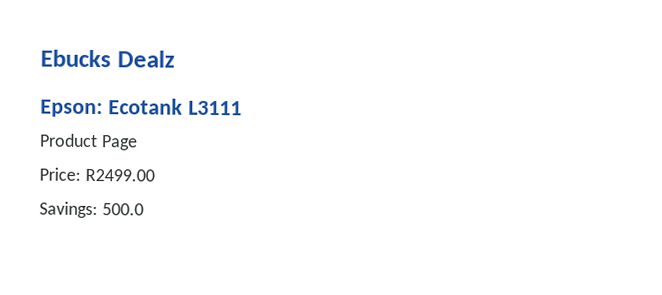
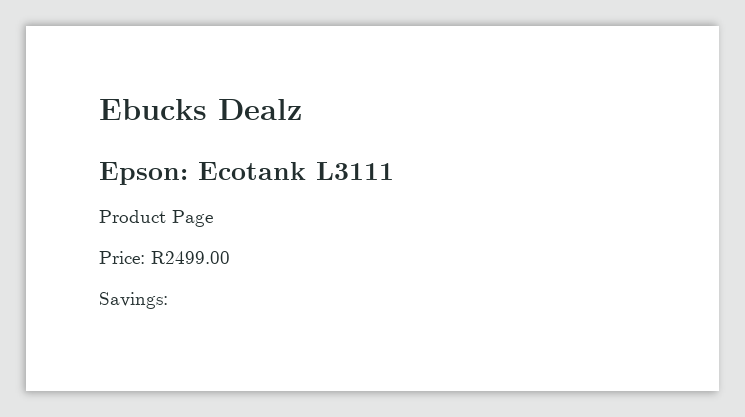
- Savings: 500.0
+ Savings:

